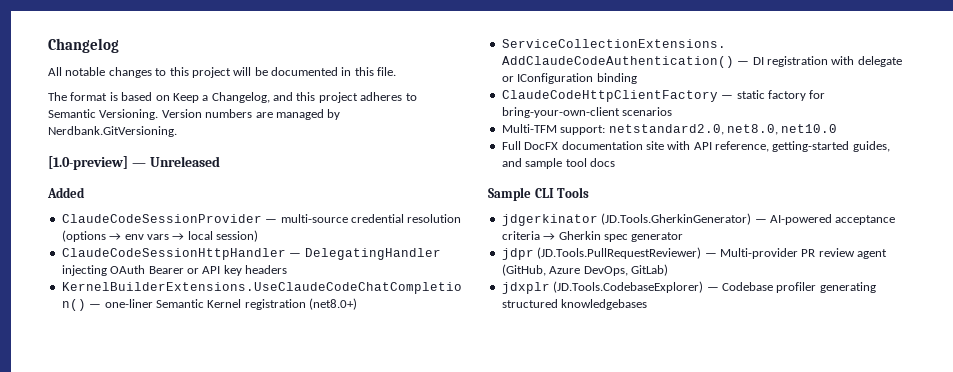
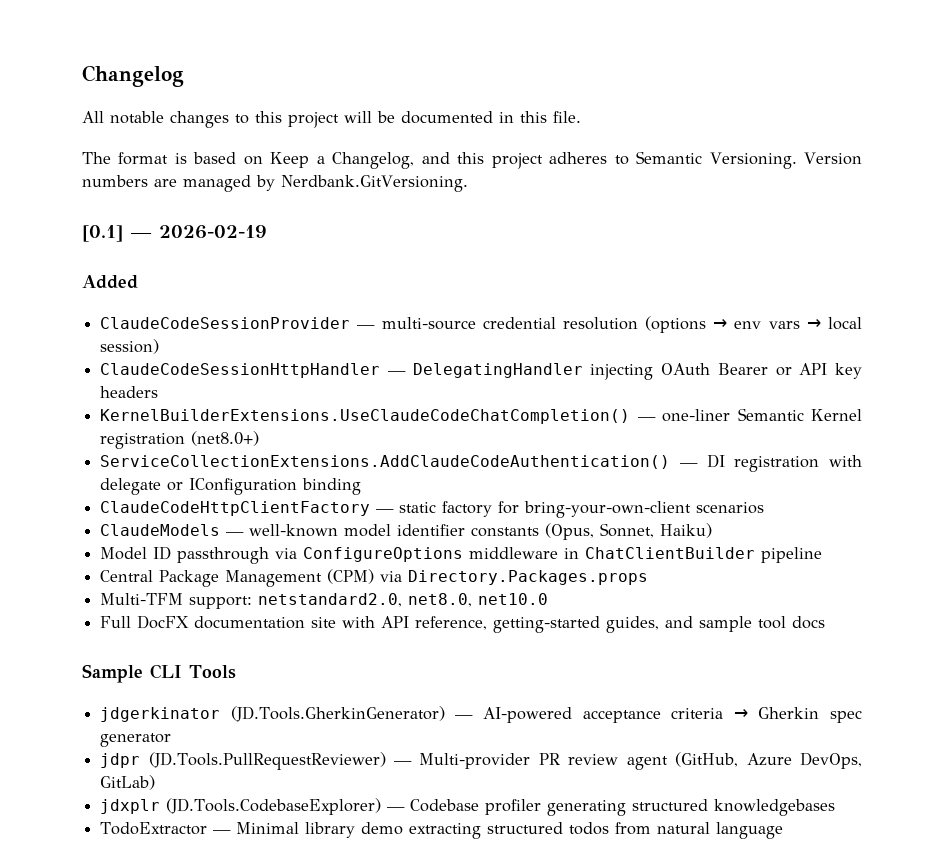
- [1.0-preview] — Unreleased
+ [0.1] — 2026-02-19
+ ClaudeModels — well-known model identifier constants (Opus, Sonnet, Haiku)
+ Model ID passthrough via ConfigureOptions middleware in ChatClientBuilder pipeline
+ Central Package Management (CPM) via Directory.Packages.props
+ TodoExtractor — Minimal library demo extracting structured todos from natural language

